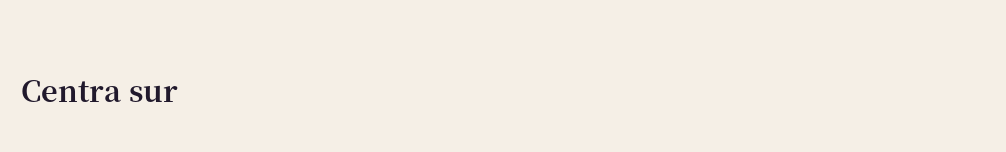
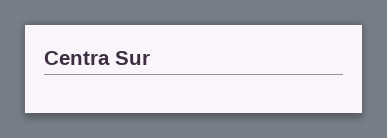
- Centra sur
+ Centra Sur

